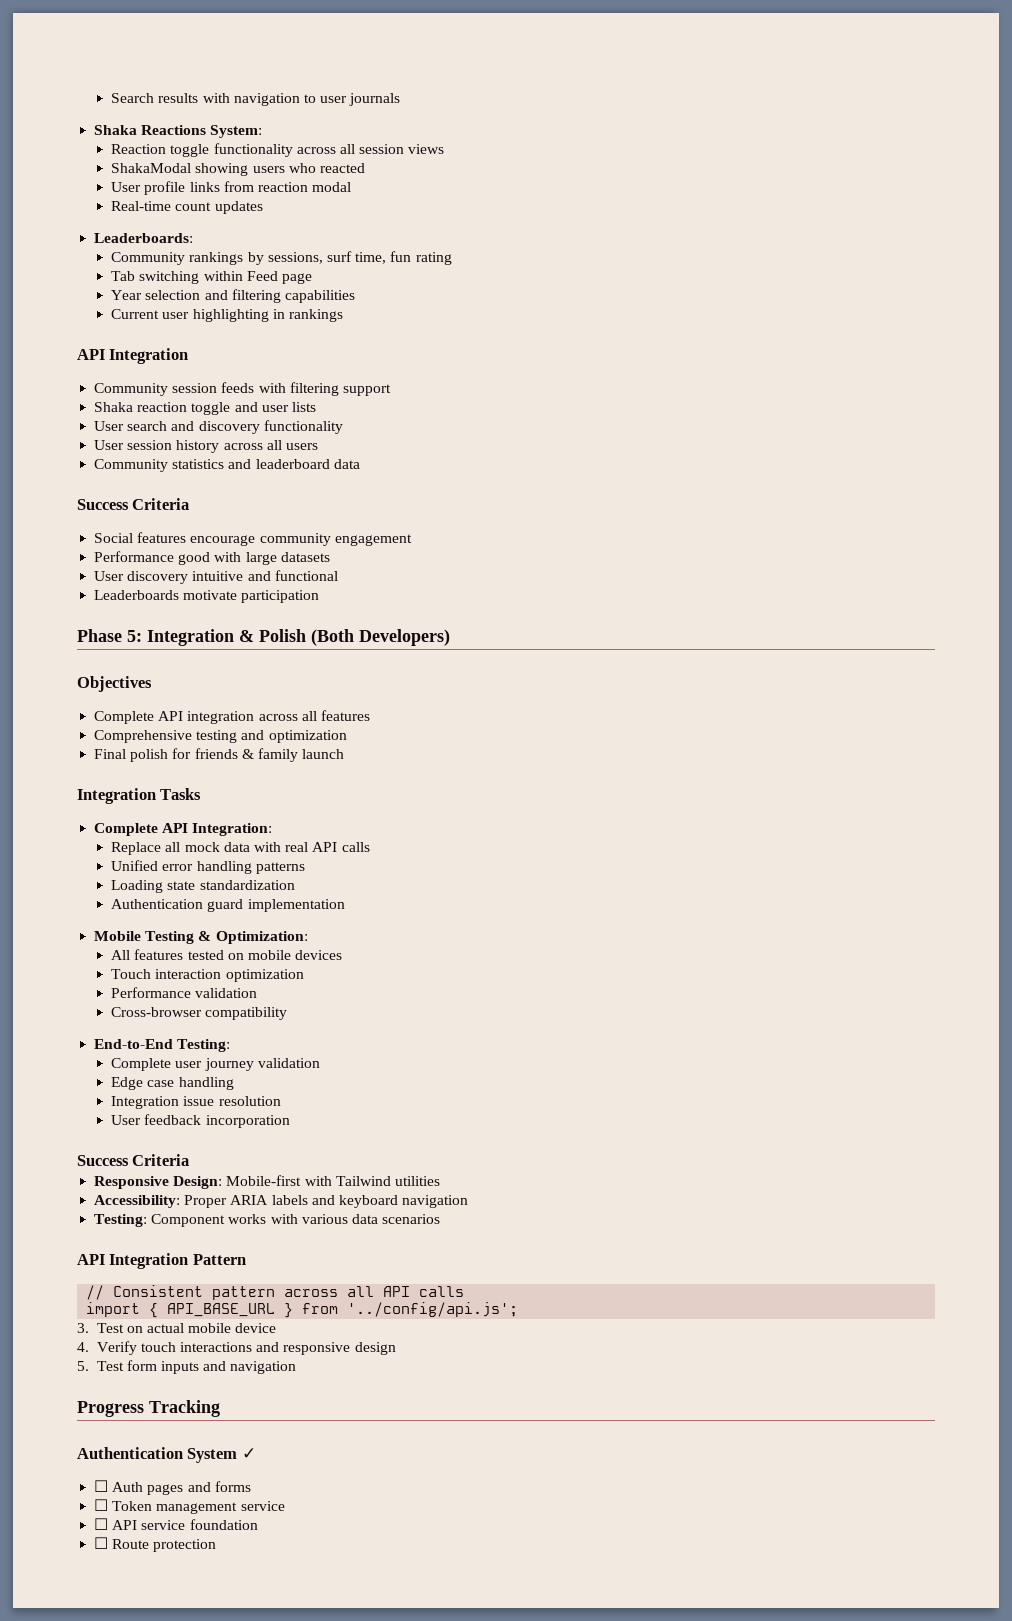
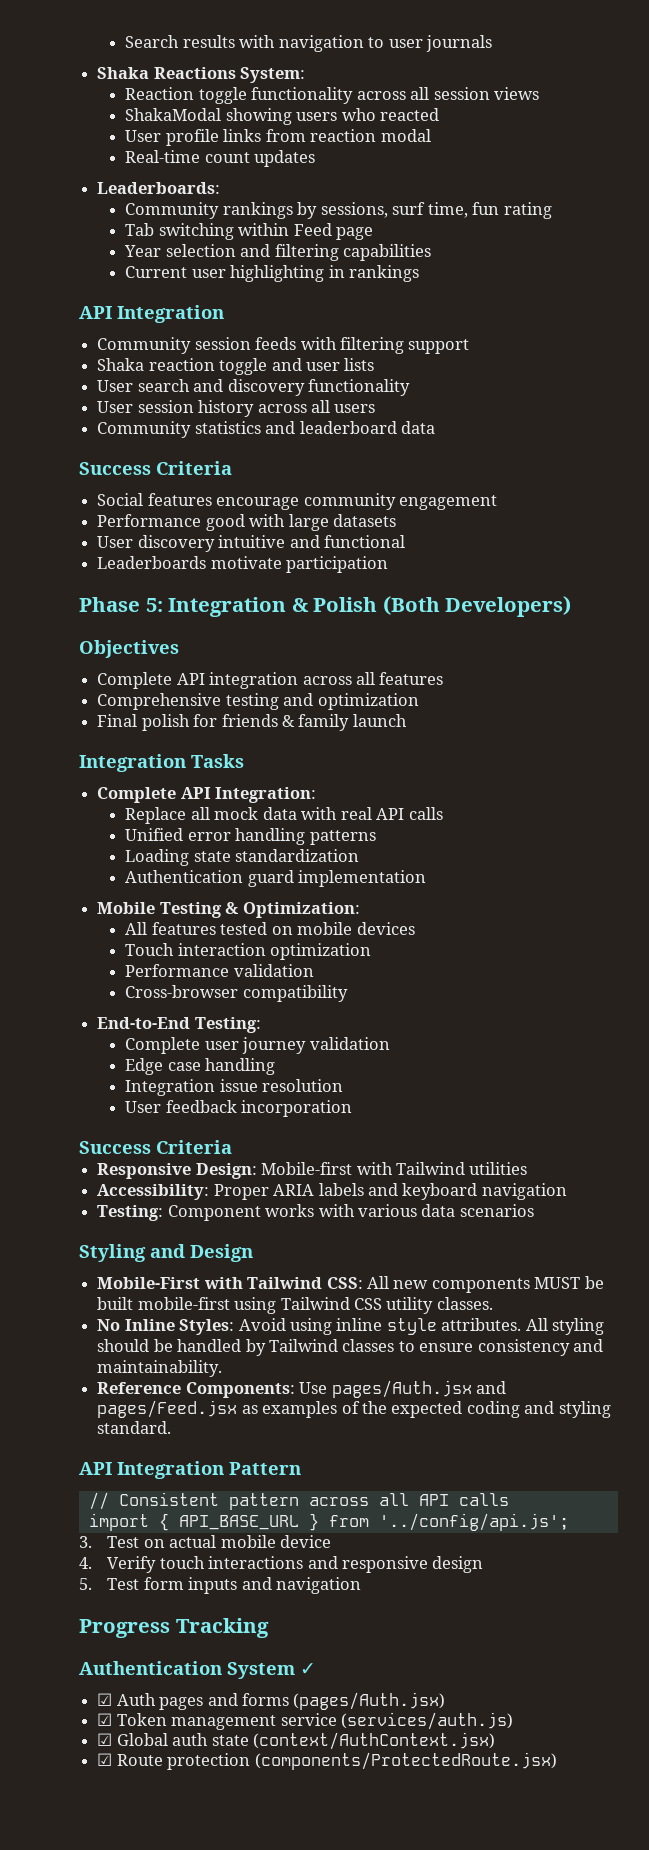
+ Styling and Design
+ Mobile-First with Tailwind CSS: All new components MUST be built mobile-first using Tailwind CSS utility classes.
+ No Inline Styles: Avoid using inline style attributes. All styling should be handled by Tailwind classes to ensure consistency and maintainability.
+ Reference Components: Use pages/Auth.jsx and pages/Feed.jsx as examples of the expected coding and styling standard.
- ☐ Auth pages and forms
- ☐ Token management service
- ☐ API service foundation
- ☐ Route protection
+ ☑ Auth pages and forms (pages/Auth.jsx)
+ ☑ Token management service (services/auth.js)
+ ☑ Global auth state (context/AuthContext.jsx)
+ ☑ Route protection (components/ProtectedRoute.jsx)

